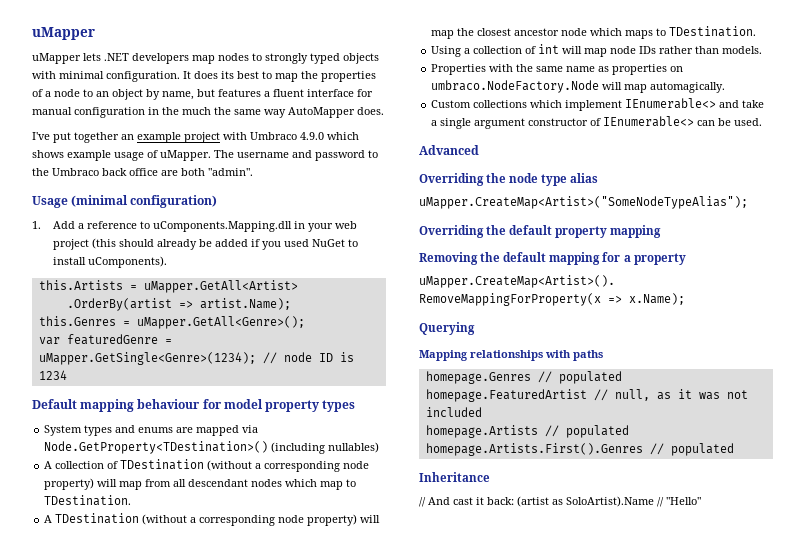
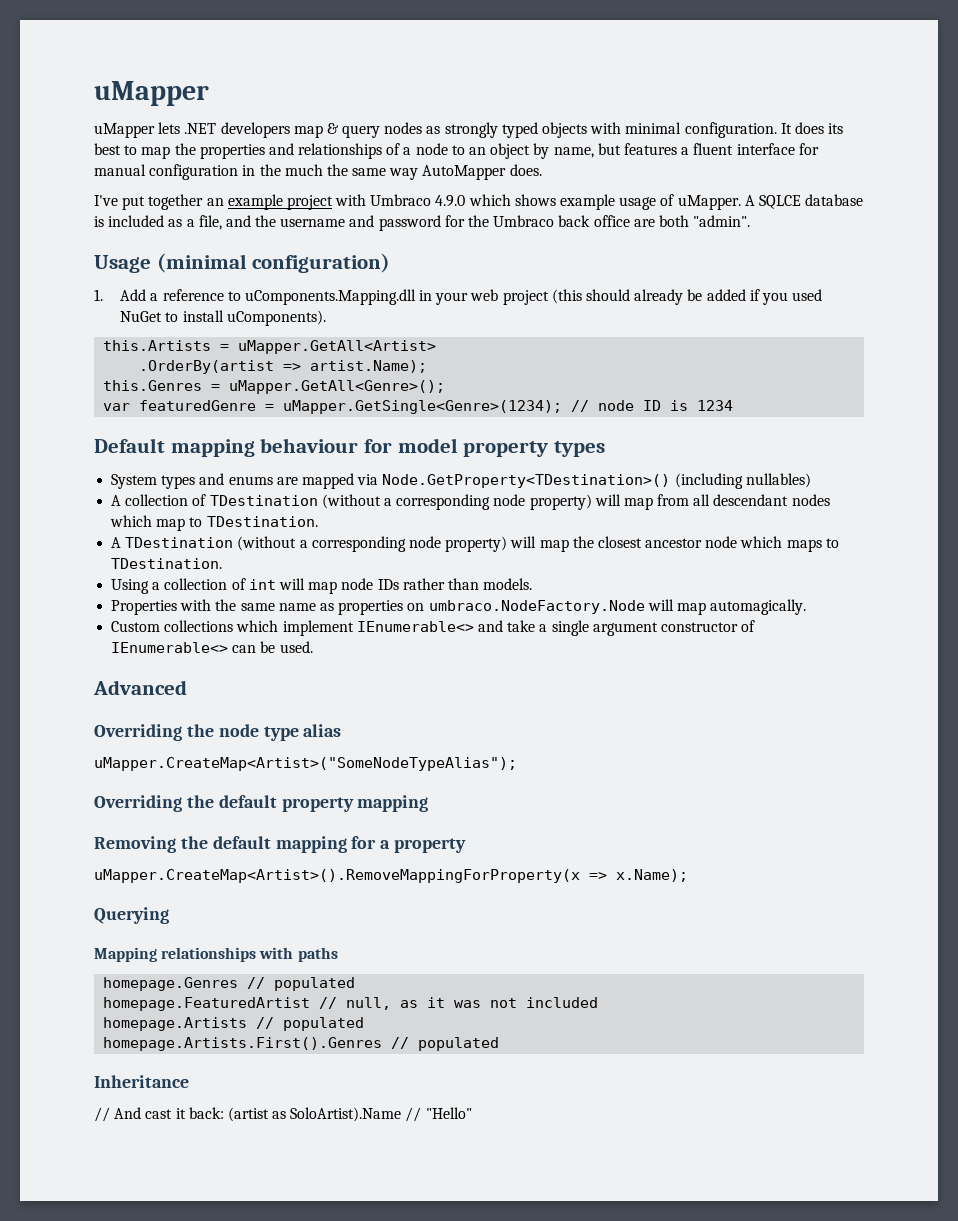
- uMapper lets .NET developers map nodes to strongly typed objects with minimal configuration.
+ uMapper lets .NET developers map & query nodes as strongly typed objects with minimal configuration.
- It does its best to map the properties of a node to an object by name, but features a fluent interface for manual configuration in the much the same way AutoMapper does.
+ It does its best to map the properties and relationships of a node to an object by name, but features a fluent interface for manual configuration in the much the same way AutoMapper does.
- The username and password to the Umbraco back office are both "admin".
+ A SQLCE database is included as a file, and the username and password for the Umbraco back office are both "admin".

